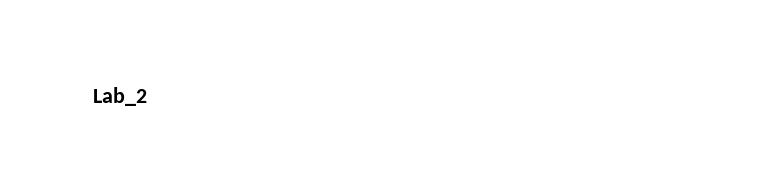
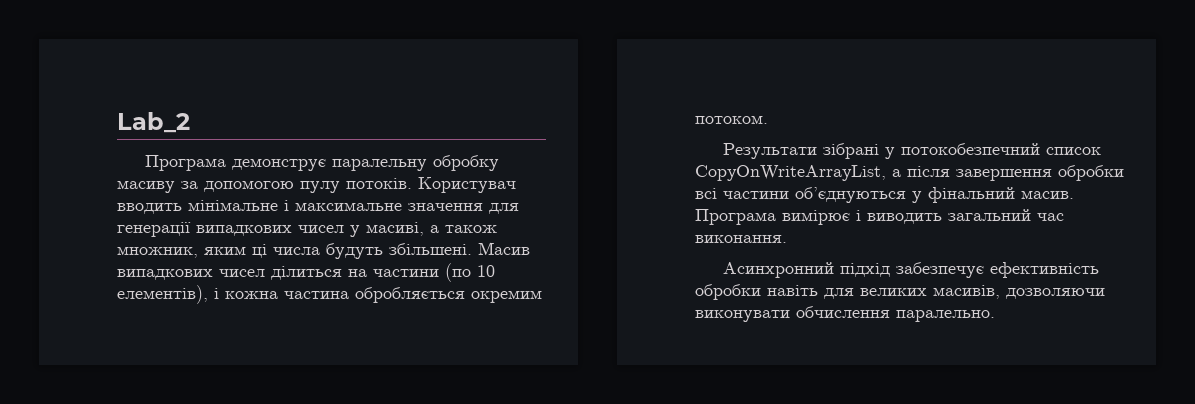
+ Програма демонструє паралельну обробку масиву за допомогою пулу потоків. Користувач вводить мінімальне і максимальне значення для генерації випадкових чисел у масиві, а також множник, яким ці числа будуть збільшені. Масив випадкових чисел ділиться на частини (по 10 елементів), і кожна частина обробляється окремим потоком.
+ Результати зібрані у потокобезпечний список CopyOnWriteArrayList, а після завершення обробки всі частини об’єднуються у фінальний масив. Програма вимірює і виводить загальний час виконання.
+ Асинхронний підхід забезпечує ефективність обробки навіть для великих масивів, дозволяючи виконувати обчислення паралельно.

